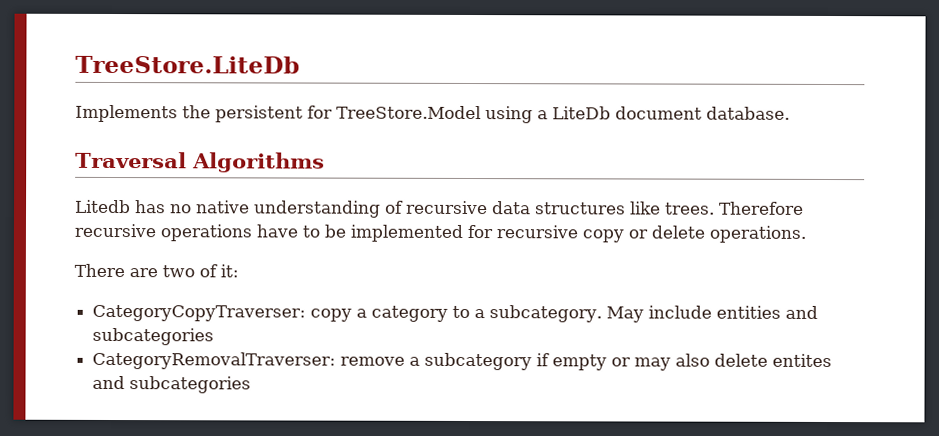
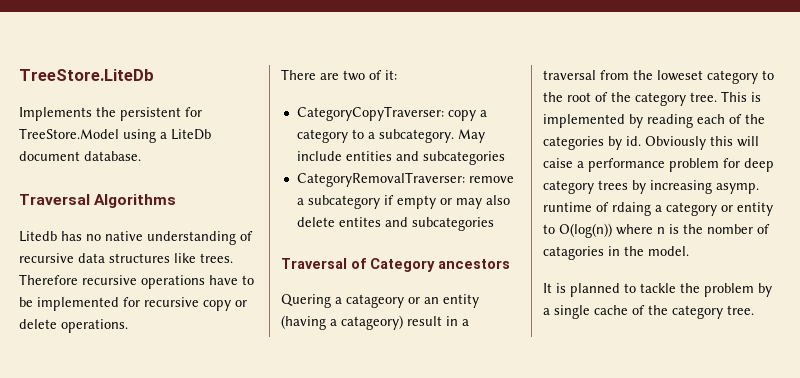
+ Traversal of Category ancestors
+ Quering a catageory or an entity (having a catageory) result in a traversal from the loweset category to the root of the category tree. This is implemented by reading each of the categories by id. Obviously this will caise a performance problem for deep category trees by increasing asymp. runtime of rdaing a category or entity to O(log(n)) where n is the nomber of catagories in the model.
+ It is planned to tackle the problem by a single cache of the category tree.

